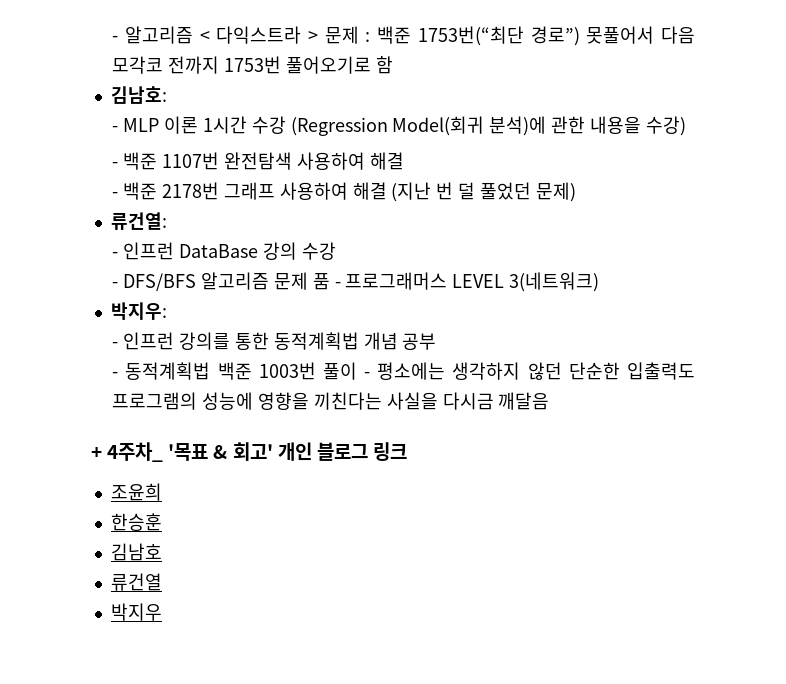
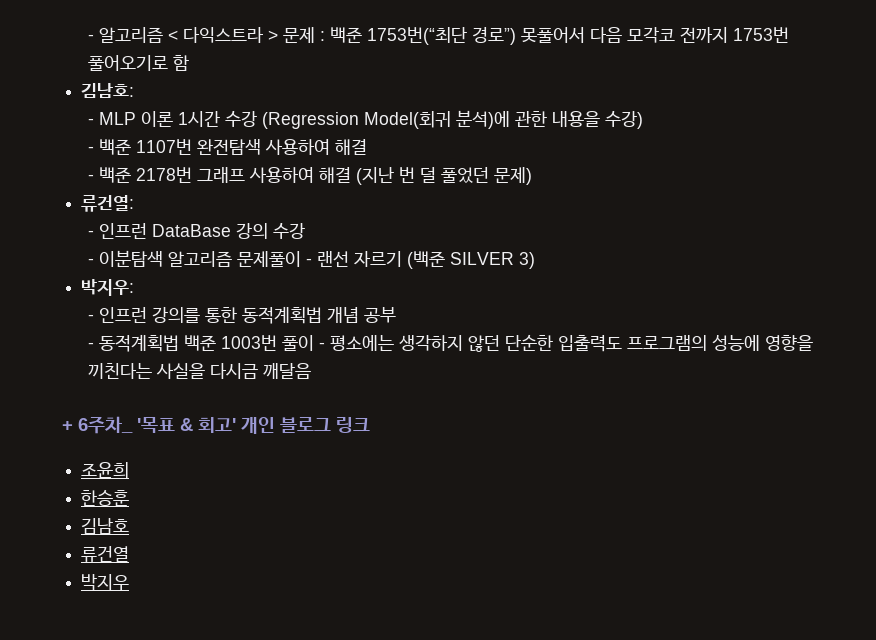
- - DFS/BFS 알고리즘 문제 품 - 프로그래머스 LEVEL 3(네트워크)
+ - 이분탐색 알고리즘 문제풀이 - 랜선 자르기 (백준 SILVER 3)
- + 4주차_ '목표 & 회고' 개인 블로그 링크
+ + 6주차_ '목표 & 회고' 개인 블로그 링크

